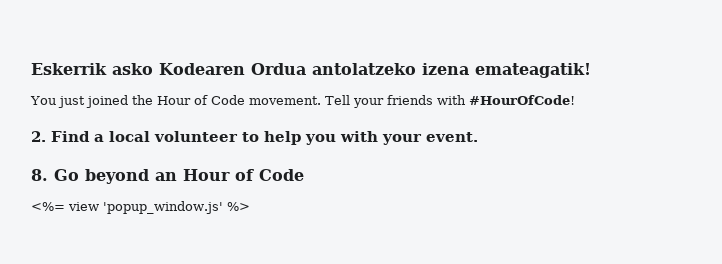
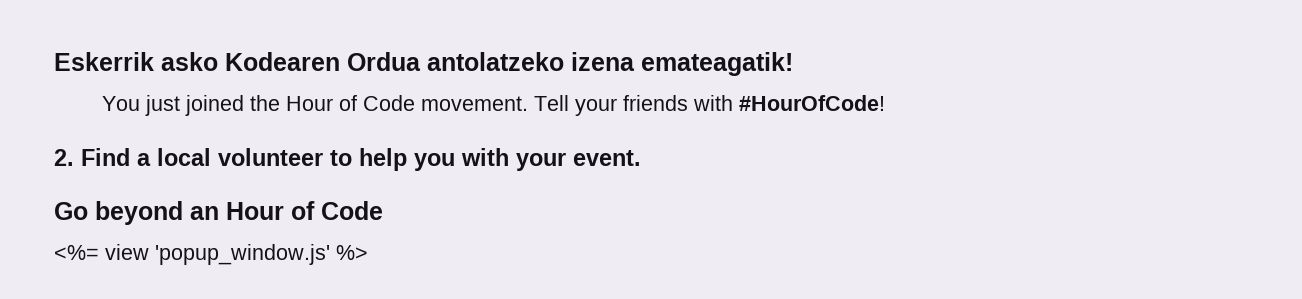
- 8. Go beyond an Hour of Code
+ Go beyond an Hour of Code

